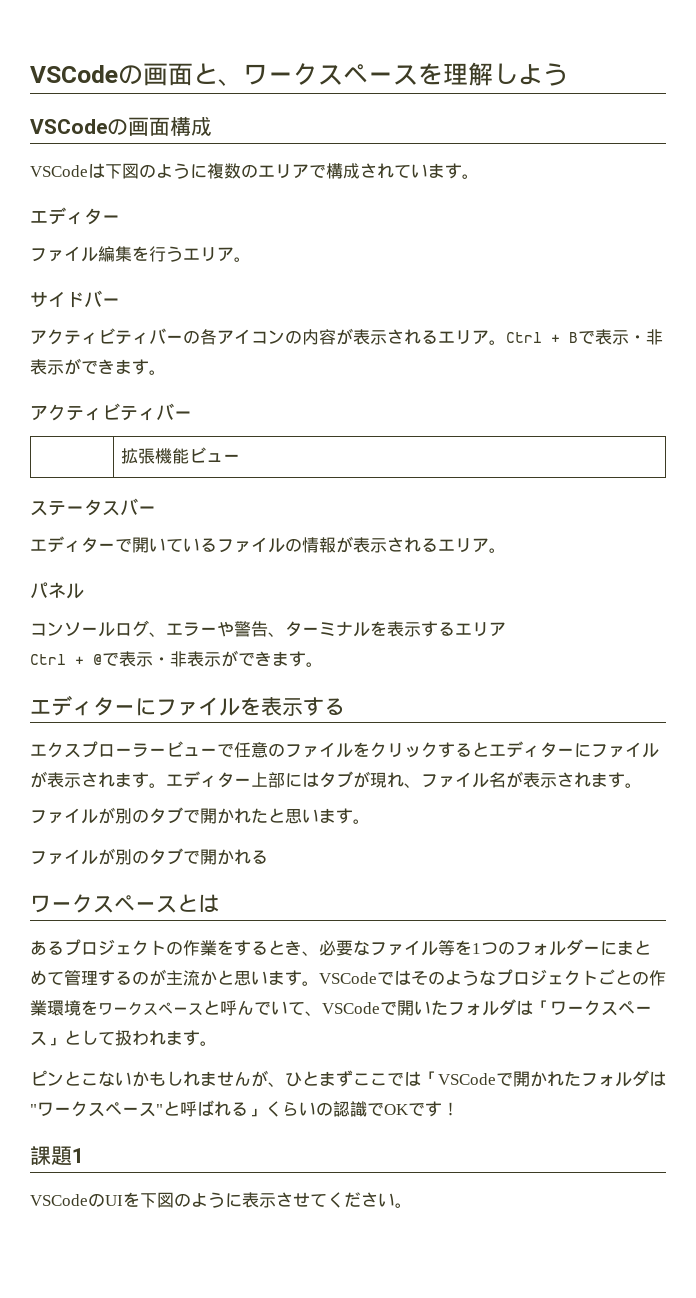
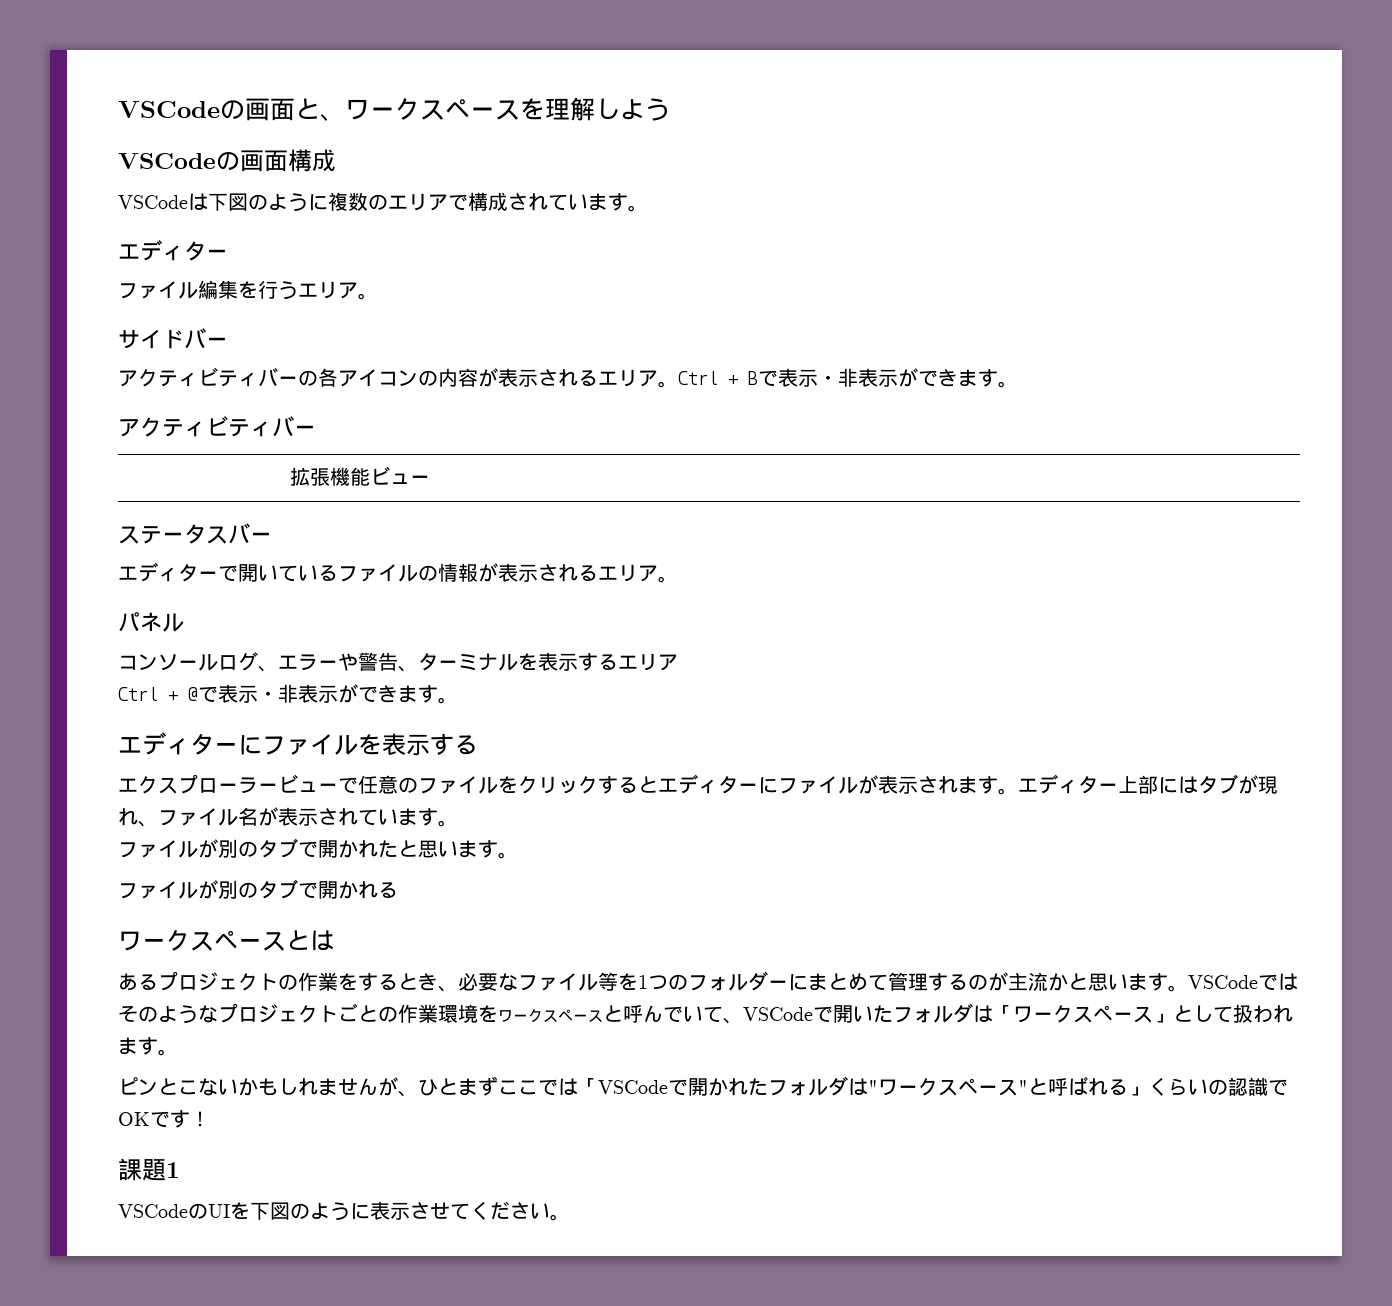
- エディター上部にはタブが現れ、ファイル名が表示されます。
+ エディター上部にはタブが現れ、ファイル名が表示されています。

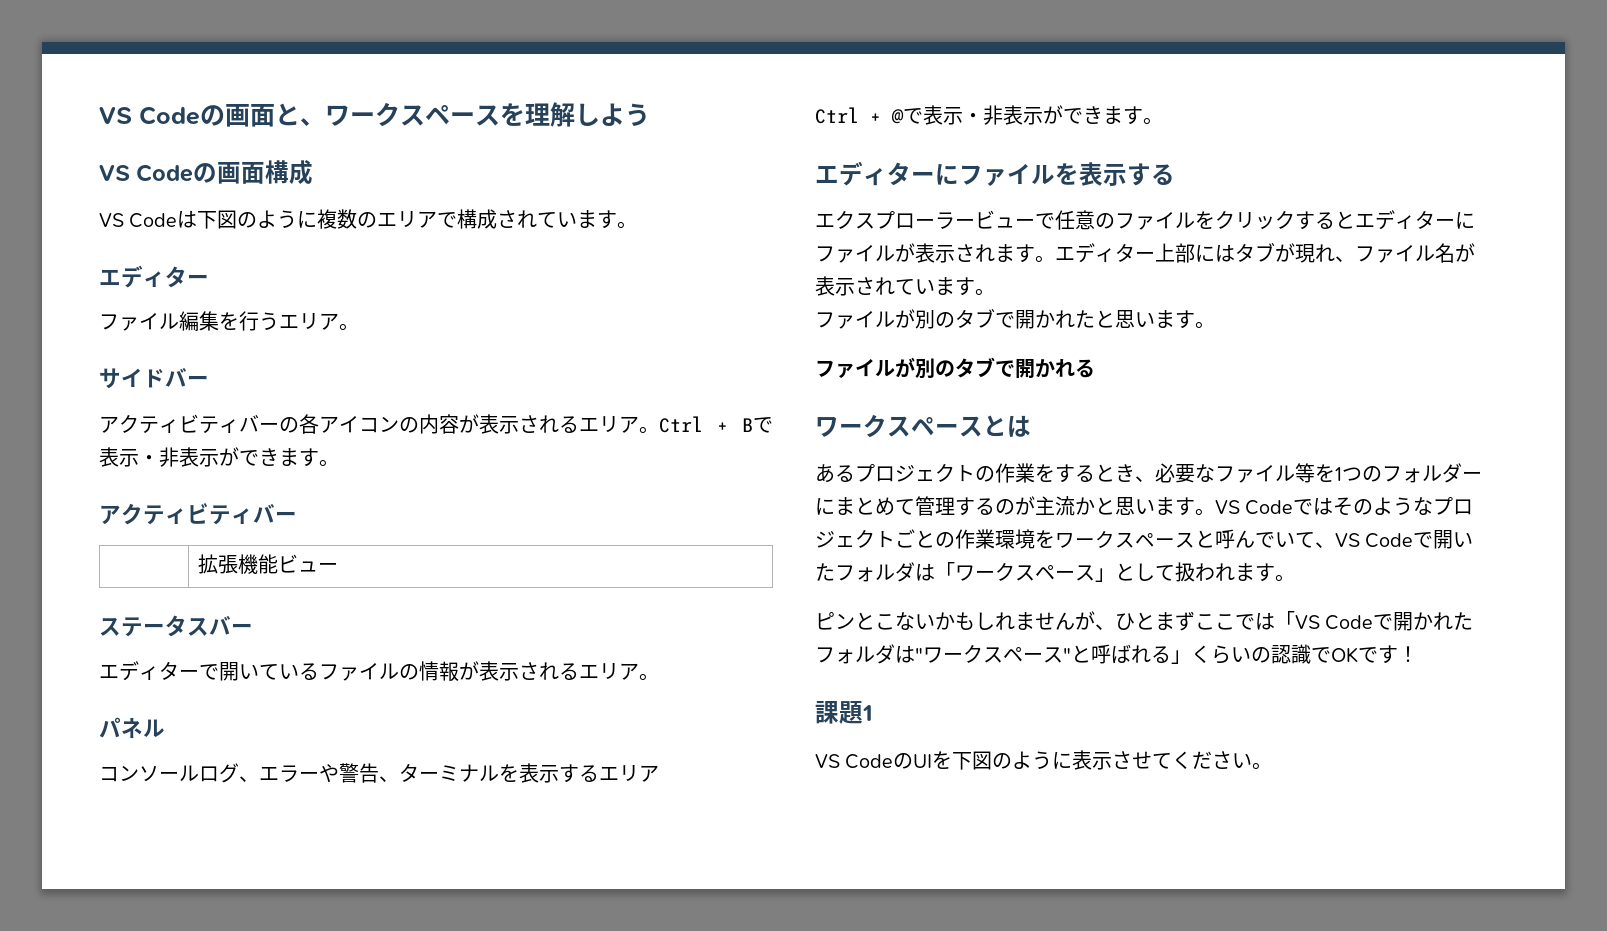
- VSCodeの画面と、ワークスペースを理解しよう
+ VS Codeの画面と、ワークスペースを理解しよう
- VSCodeの画面構成
+ VS Codeの画面構成
- VSCodeは下図のように複数のエリアで構成されています。
+ VS Codeは下図のように複数のエリアで構成されています。
- VSCodeではそのようなプロジェクトごとの作業環境をワークスペースと呼んでいて、VSCodeで開いたフォルダは「ワークスペース」として扱われます。
+ VS Codeではそのようなプロジェクトごとの作業環境をワークスペースと呼んでいて、VS Codeで開いたフォルダは「ワークスペース」として扱われます。
- ピンとこないかもしれませんが、ひとまずここでは「VSCodeで開かれたフォルダは"ワークスペース"と呼ばれる」くらいの認識でOKです！
+ ピンとこないかもしれませんが、ひとまずここでは「VS Codeで開かれたフォルダは"ワークスペース"と呼ばれる」くらいの認識でOKです！
- VSCodeのUIを下図のように表示させてください。
+ VS CodeのUIを下図のように表示させてください。

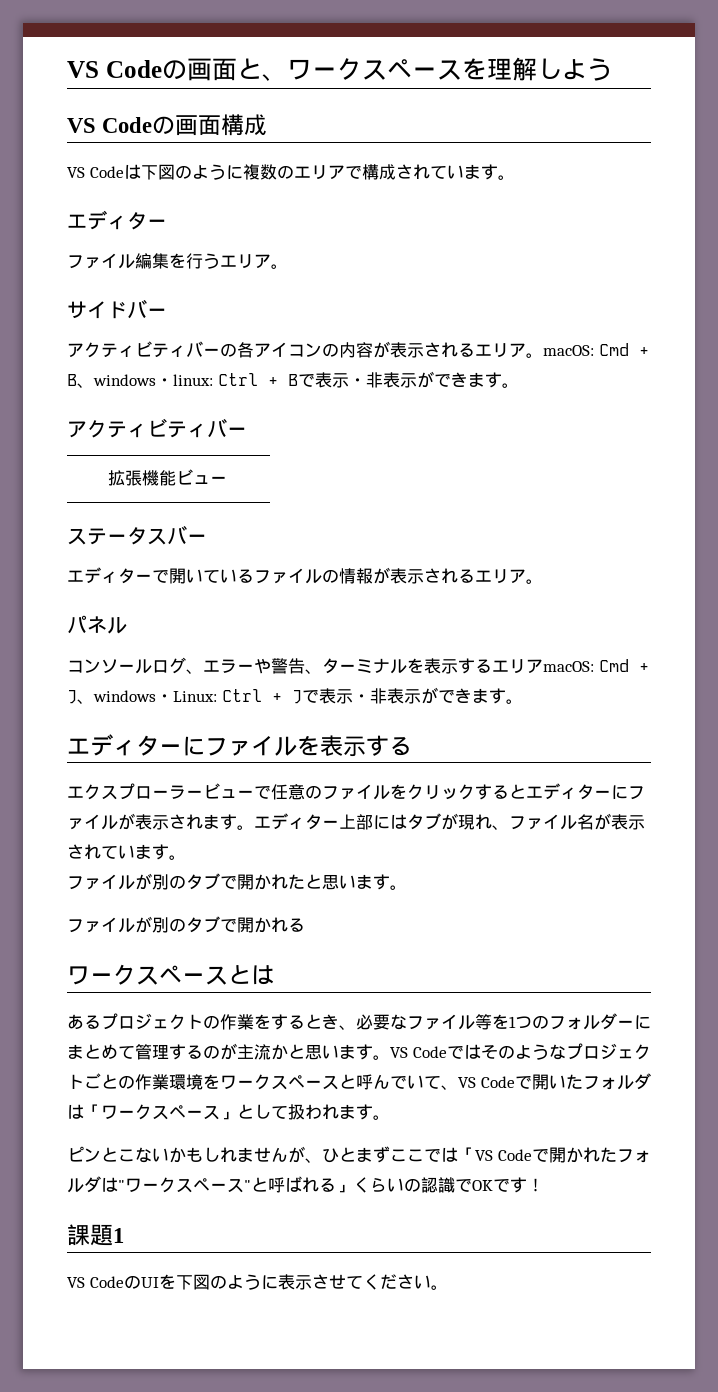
- アクティビティバーの各アイコンの内容が表示されるエリア。Ctrl + Bで表示・非表示ができます。
+ アクティビティバーの各アイコンの内容が表示されるエリア。macOS: Cmd + B、windows・linux: Ctrl + Bで表示・非表示ができます。
- コンソールログ、エラーや警告、ターミナルを表示するエリア
- Ctrl + @で表示・非表示ができます。
+ コンソールログ、エラーや警告、ターミナルを表示するエリアmacOS: Cmd + J、windows・Linux: Ctrl + Jで表示・非表示ができます。

